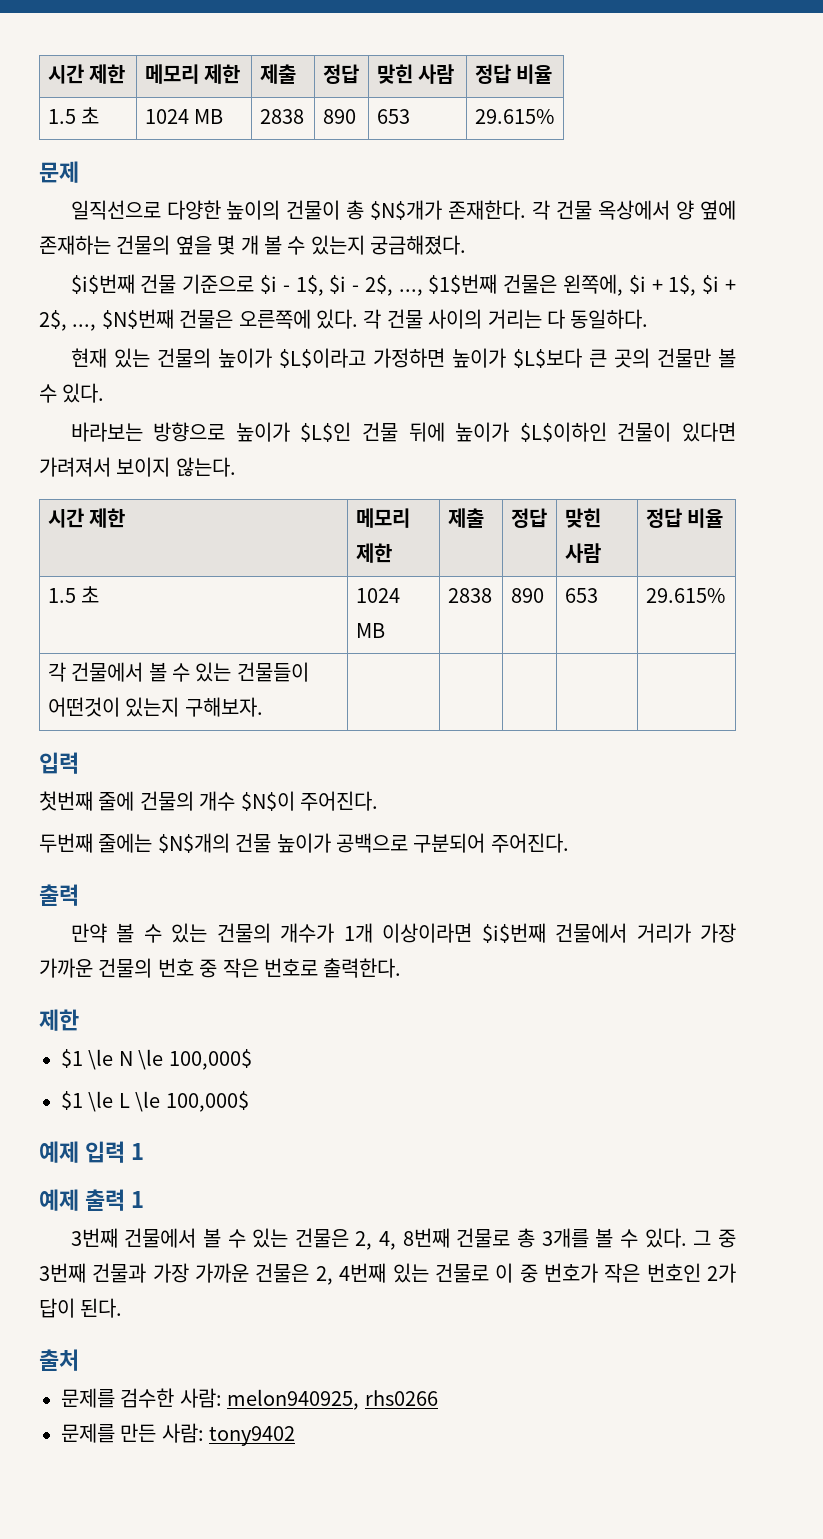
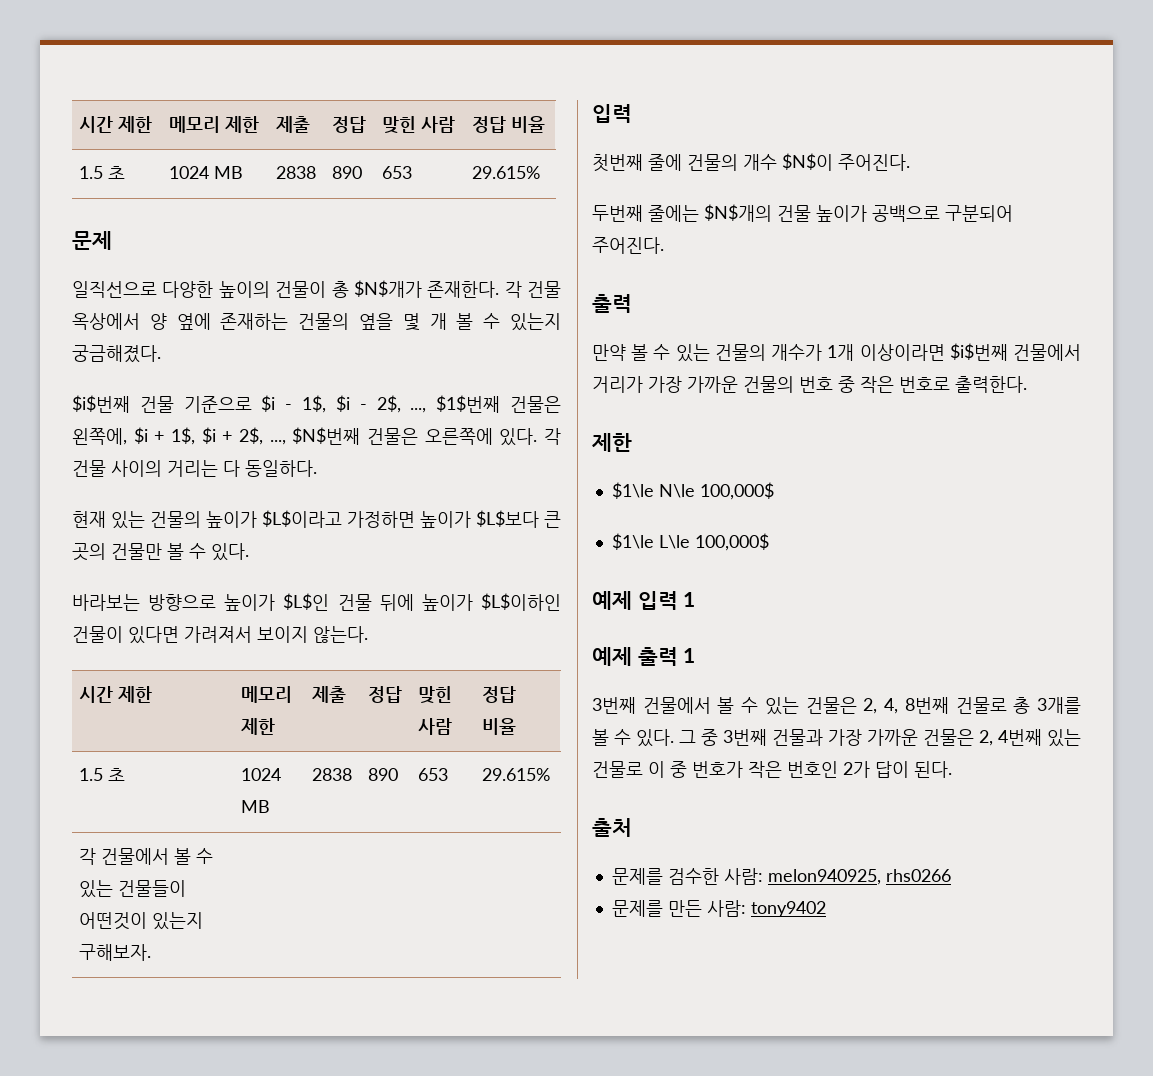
- $1 \le N \le 100,000$
- $1 \le L \le 100,000$
+ $1\le N\le 100,000$
+ $1\le L\le 100,000$

